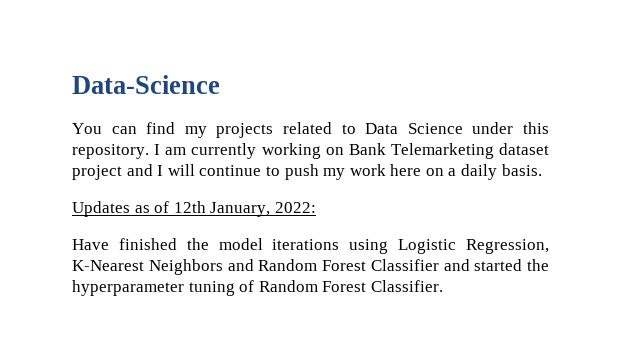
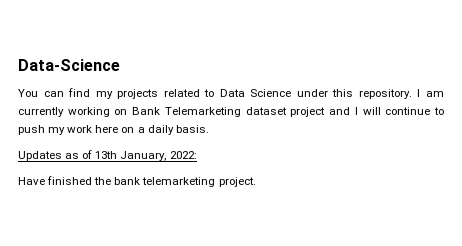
- Updates as of 12th January, 2022:
+ Updates as of 13th January, 2022:
- Have finished the model iterations using Logistic Regression, K-Nearest Neighbors and Random Forest Classifier and started the hyperparameter tuning of Random Forest Classifier.
+ Have finished the bank telemarketing project.

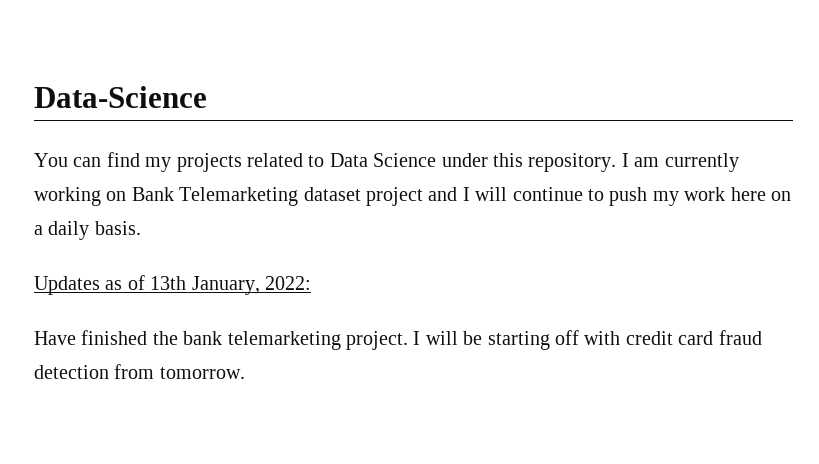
+ I will be starting off with credit card fraud detection from tomorrow.

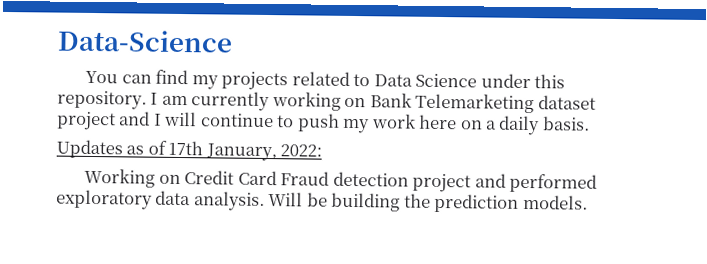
- Updates as of 13th January, 2022:
+ Updates as of 17th January, 2022:
- Have finished the bank telemarketing project. I will be starting off with credit card fraud detection from tomorrow.
+ Working on Credit Card Fraud detection project and performed exploratory data analysis. Will be building the prediction models.

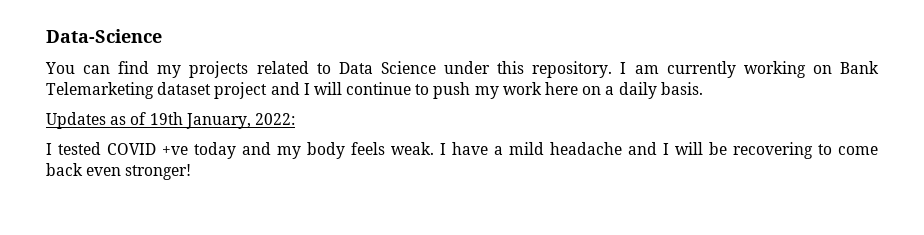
- Updates as of 17th January, 2022:
+ Updates as of 19th January, 2022:
- Working on Credit Card Fraud detection project and performed exploratory data analysis. Will be building the prediction models.
+ I tested COVID +ve today and my body feels weak. I have a mild headache and I will be recovering to come back even stronger!

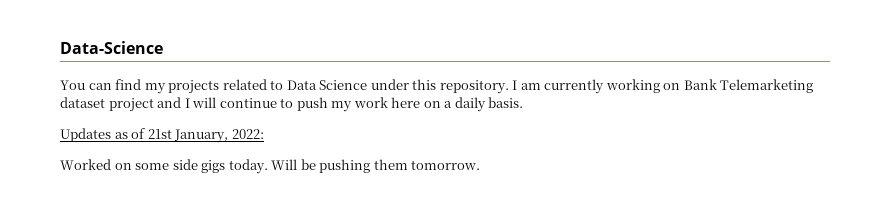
- Updates as of 19th January, 2022:
+ Updates as of 21st January, 2022:
- I tested COVID +ve today and my body feels weak. I have a mild headache and I will be recovering to come back even stronger!
+ Worked on some side gigs today. Will be pushing them tomorrow.

